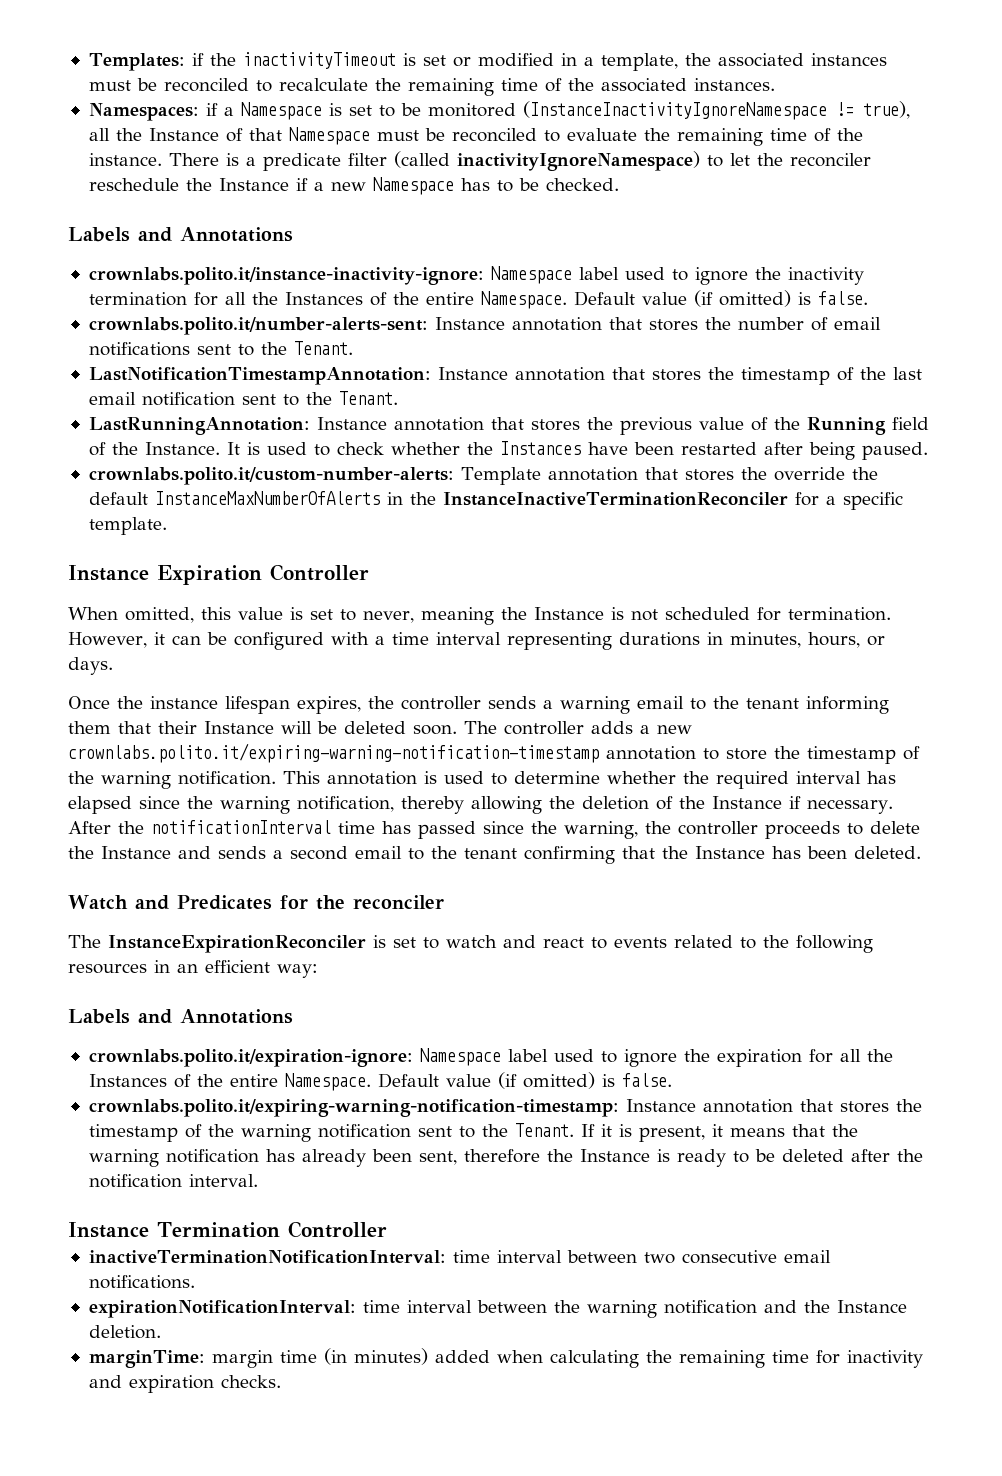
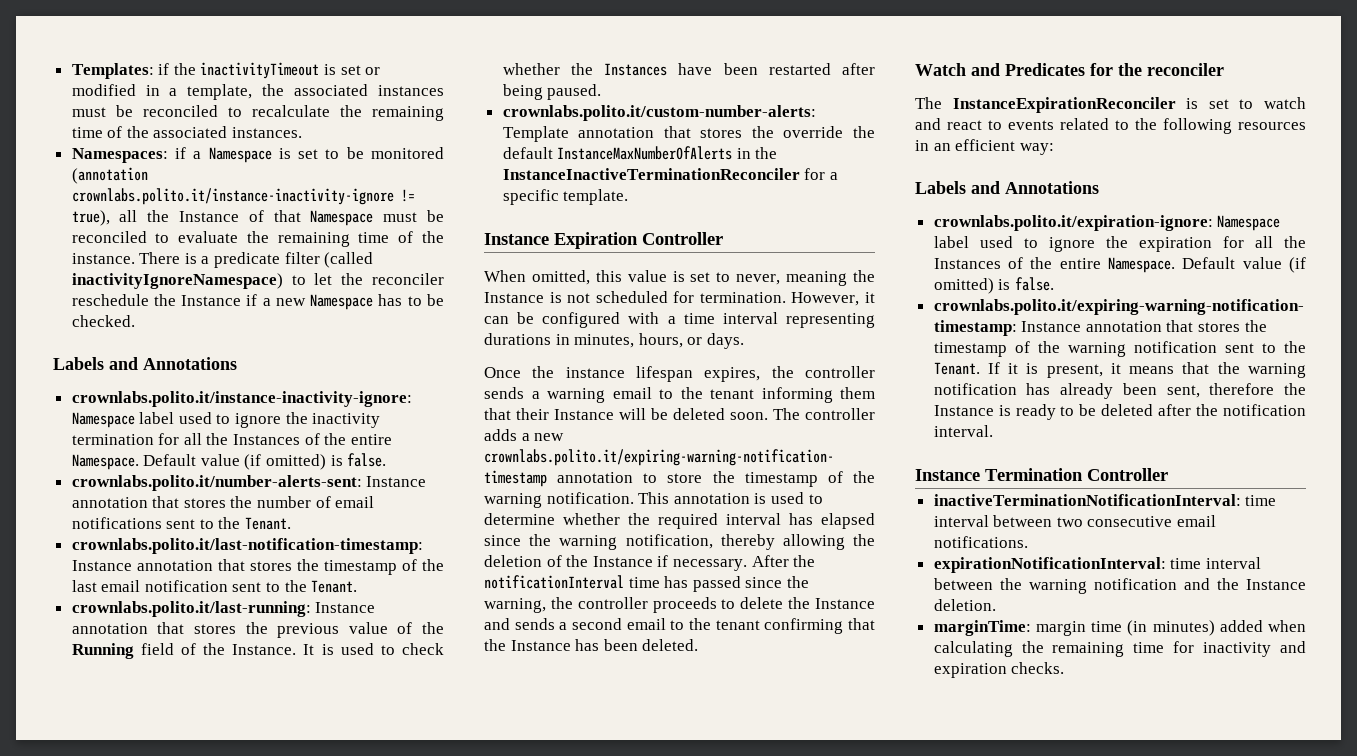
- Namespaces: if a Namespace is set to be monitored (InstanceInactivityIgnoreNamespace != true), all the Instance of that Namespace must be reconciled to evaluate the remaining time of the instance.
+ Namespaces: if a Namespace is set to be monitored (annotation crownlabs.polito.it/instance-inactivity-ignore != true), all the Instance of that Namespace must be reconciled to evaluate the remaining time of the instance.
- LastNotificationTimestampAnnotation: Instance annotation that stores the timestamp of the last email notification sent to the Tenant.
+ crownlabs.polito.it/last-notification-timestamp: Instance annotation that stores the timestamp of the last email notification sent to the Tenant.
- LastRunningAnnotation: Instance annotation that stores the previous value of the Running field of the Instance.
+ crownlabs.polito.it/last-running: Instance annotation that stores the previous value of the Running field of the Instance.

